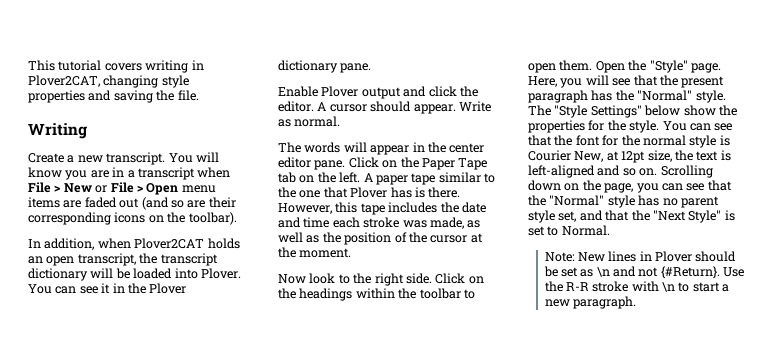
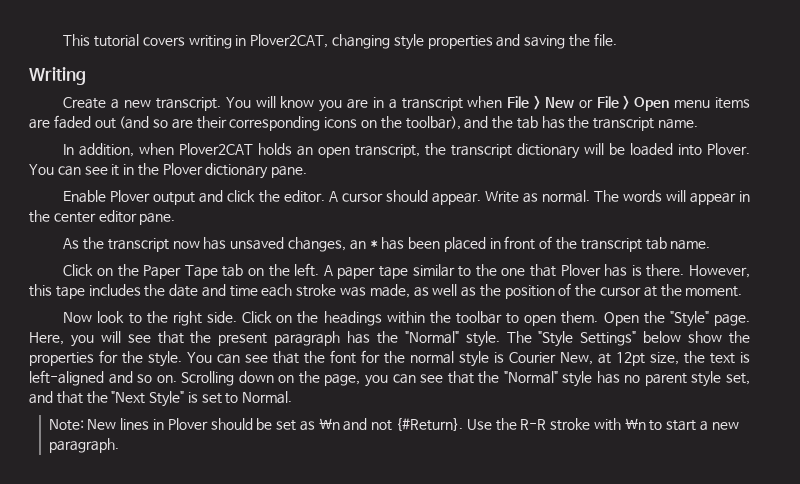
- You will know you are in a transcript when File > New or File > Open menu items are faded out (and so are their corresponding icons on the toolbar).
+ You will know you are in a transcript when File > New or File > Open menu items are faded out (and so are their corresponding icons on the toolbar), and the tab has the transcript name.
- Write as normal.
- The words will appear in the center editor pane. Click on the Paper Tape tab on the left.
+ Write as normal. The words will appear in the center editor pane.
+ As the transcript now has unsaved changes, an * has been placed in front of the transcript tab name.
+ Click on the Paper Tape tab on the left.

